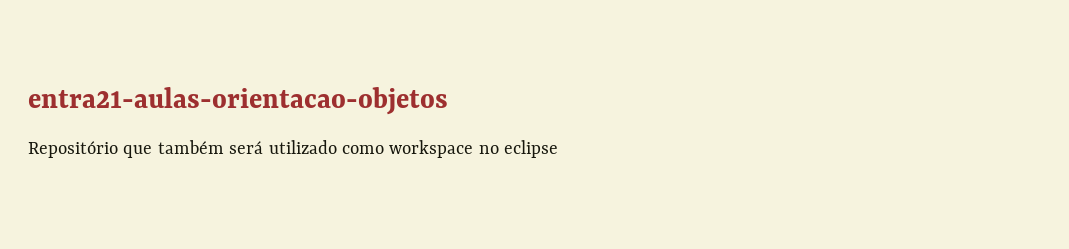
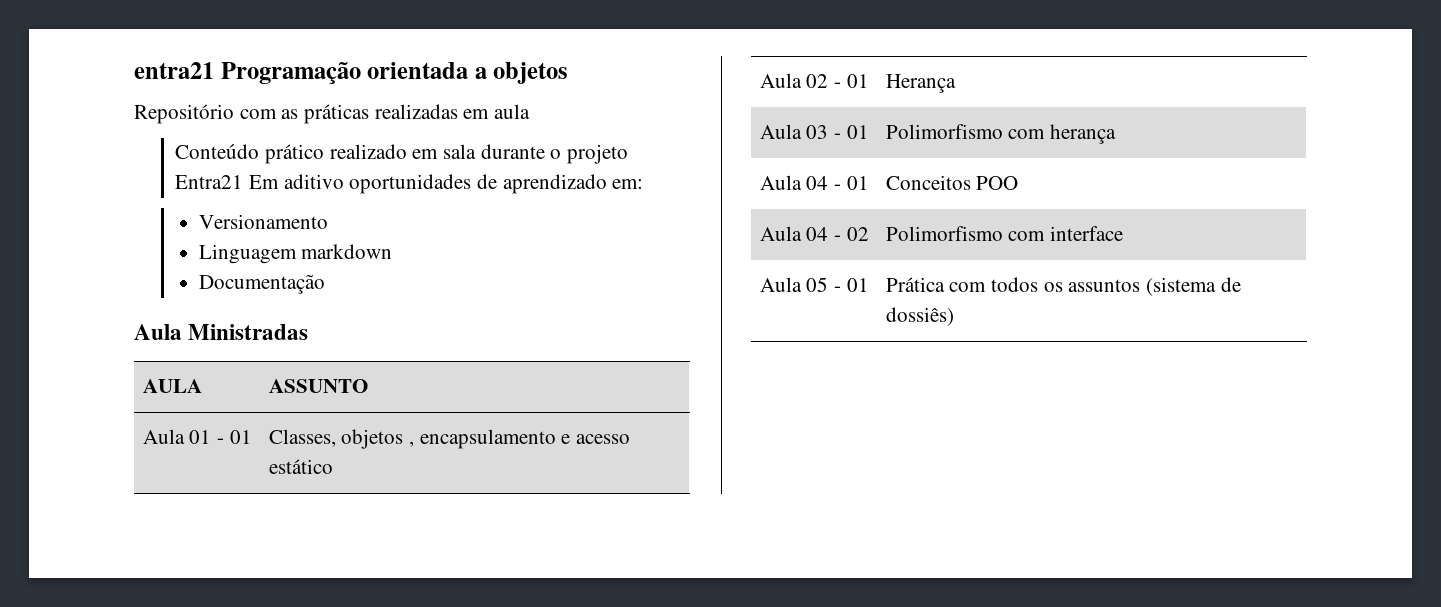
- entra21-aulas-orientacao-objetos
- Repositório que também será utilizado como workspace no eclipse
+ entra21 Programação orientada a objetos
+ Repositório com as práticas realizadas em aula
+ Conteúdo prático realizado em sala durante o projeto Entra21 Em aditivo oportunidades de aprendizado em:
+ Versionamento
+ Linguagem markdown
+ Documentação
+ Aula Ministradas
+ AULA | ASSUNTO
+ Aula 01 - 01 | Classes, objetos , encapsulamento e acesso estático
+ Aula 02 - 01 | Herança
+ Aula 03 - 01 | Polimorfismo com herança
+ Aula 04 - 01 | Conceitos POO
+ Aula 04 - 02 | Polimorfismo com interface
+ Aula 05 - 01 | Prática com todos os assuntos (sistema de dossiês)

